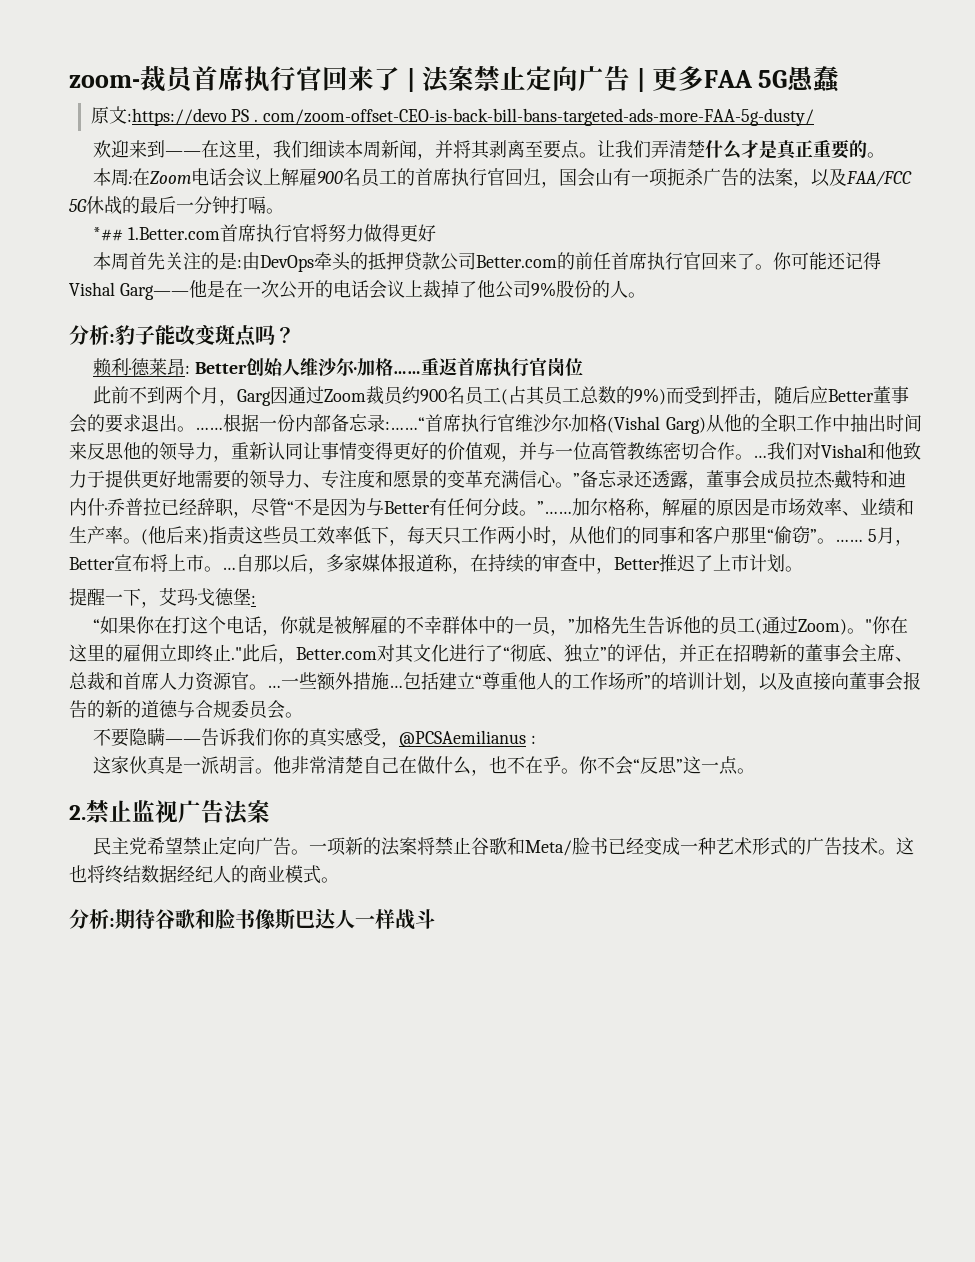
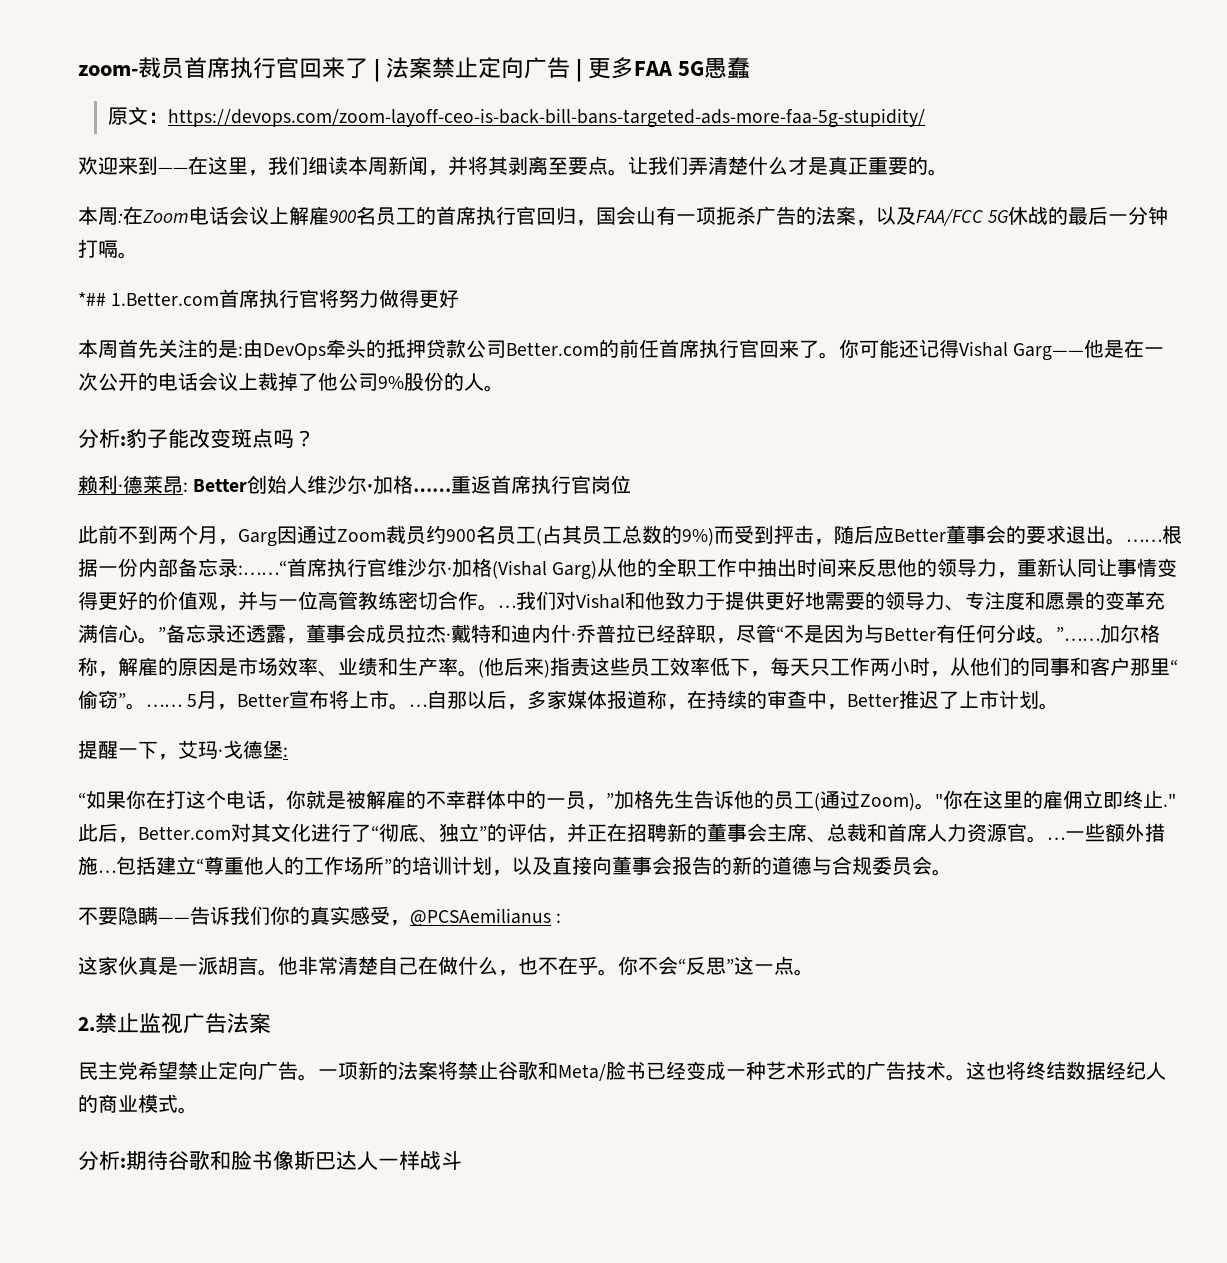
- 原文:https://devo PS . com/zoom-offset-CEO-is-back-bill-bans-targeted-ads-more-FAA-5g-dusty/
+ 原文：https://devops.com/zoom-layoff-ceo-is-back-bill-bans-targeted-ads-more-faa-5g-stupidity/

